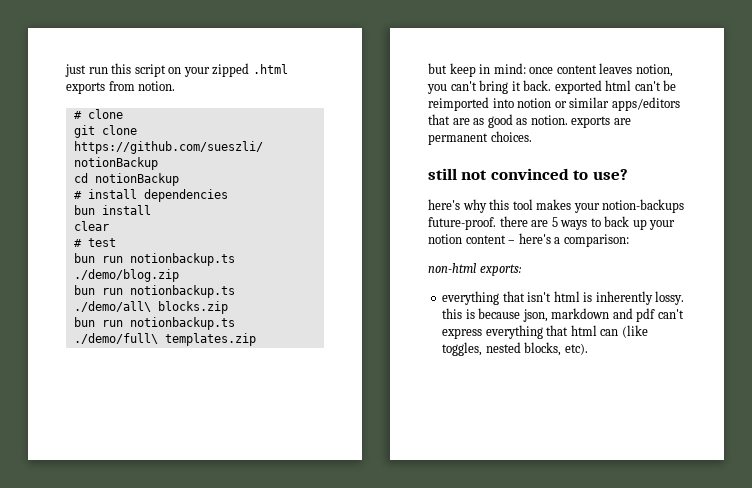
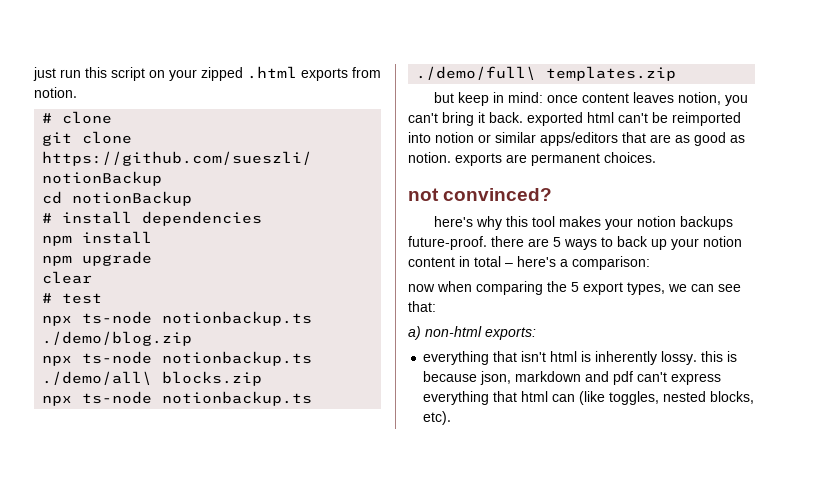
- bun install
+ npm install
+ npm upgrade
- bun run notionbackup.ts ./demo/blog.zip
+ npx ts-node notionbackup.ts ./demo/blog.zip
- bun run notionbackup.ts ./demo/all\ blocks.zip
+ npx ts-node notionbackup.ts ./demo/all\ blocks.zip
- bun run notionbackup.ts ./demo/full\ templates.zip
+ npx ts-node notionbackup.ts ./demo/full\ templates.zip
- still not convinced to use?
+ not convinced?
- here's why this tool makes your notion-backups future-proof. there are 5 ways to back up your notion content – here's a comparison:
+ here's why this tool makes your notion backups future-proof. there are 5 ways to back up your notion content in total – here's a comparison:
- non-html exports:
+ now when comparing the 5 export types, we can see that:
+ a) non-html exports:

